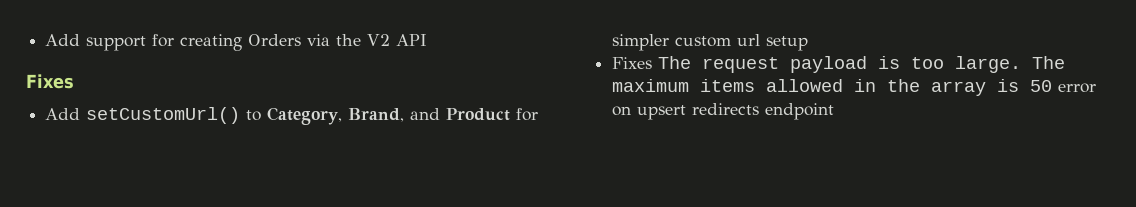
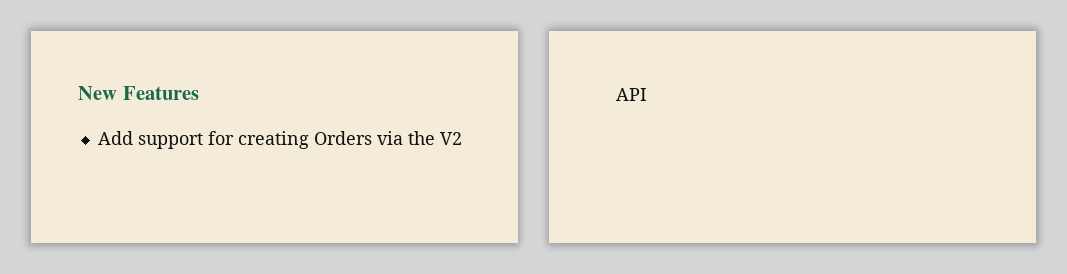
+ New Features
  Add support for creating Orders via the V2 API
- Fixes
- Add setCustomUrl() to Category, Brand, and Product for simpler custom url setup
- Fixes The request payload is too large. The maximum items allowed in the array is 50 error on upsert redirects endpoint

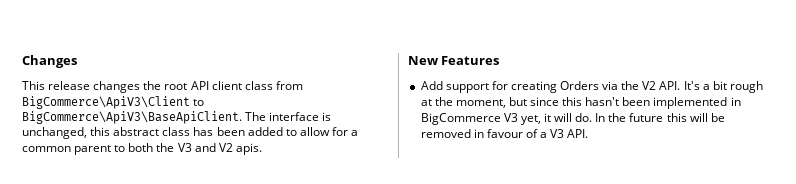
+ Changes
+ This release changes the root API client class from BigCommerce\ApiV3\Client to BigCommerce\ApiV3\BaseApiClient. The interface is unchanged, this abstract class has been added to allow for a common parent to both the V3 and V2 apis.
- Add support for creating Orders via the V2 API
+ Add support for creating Orders via the V2 API. It's a bit rough at the moment, but since this hasn't been implemented in BigCommerce V3 yet, it will do. In the future this will be removed in favour of a V3 API.

